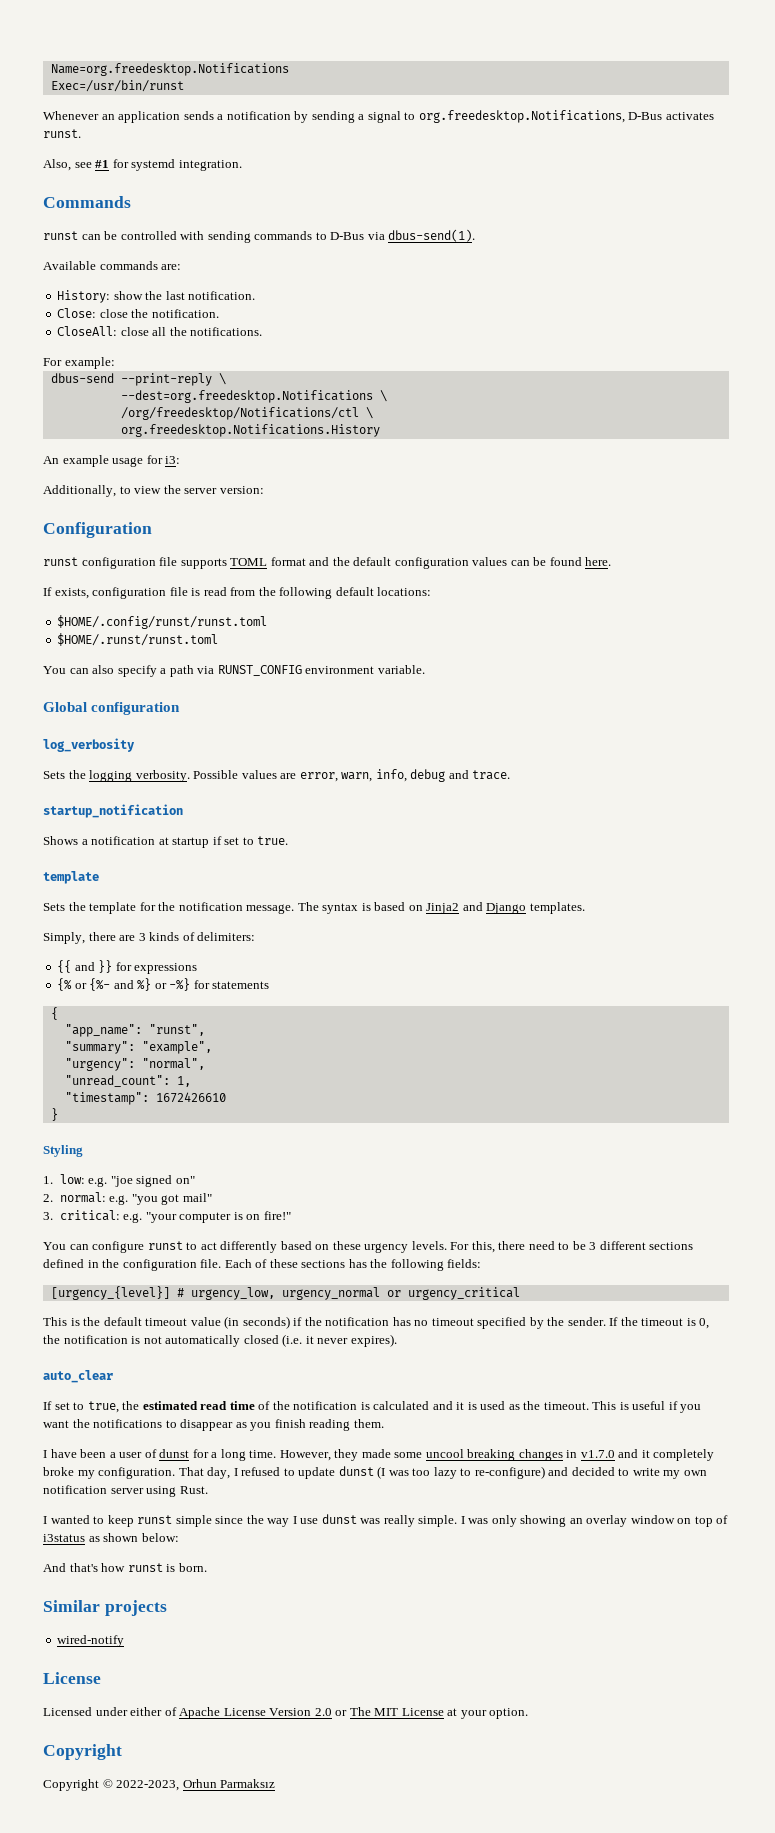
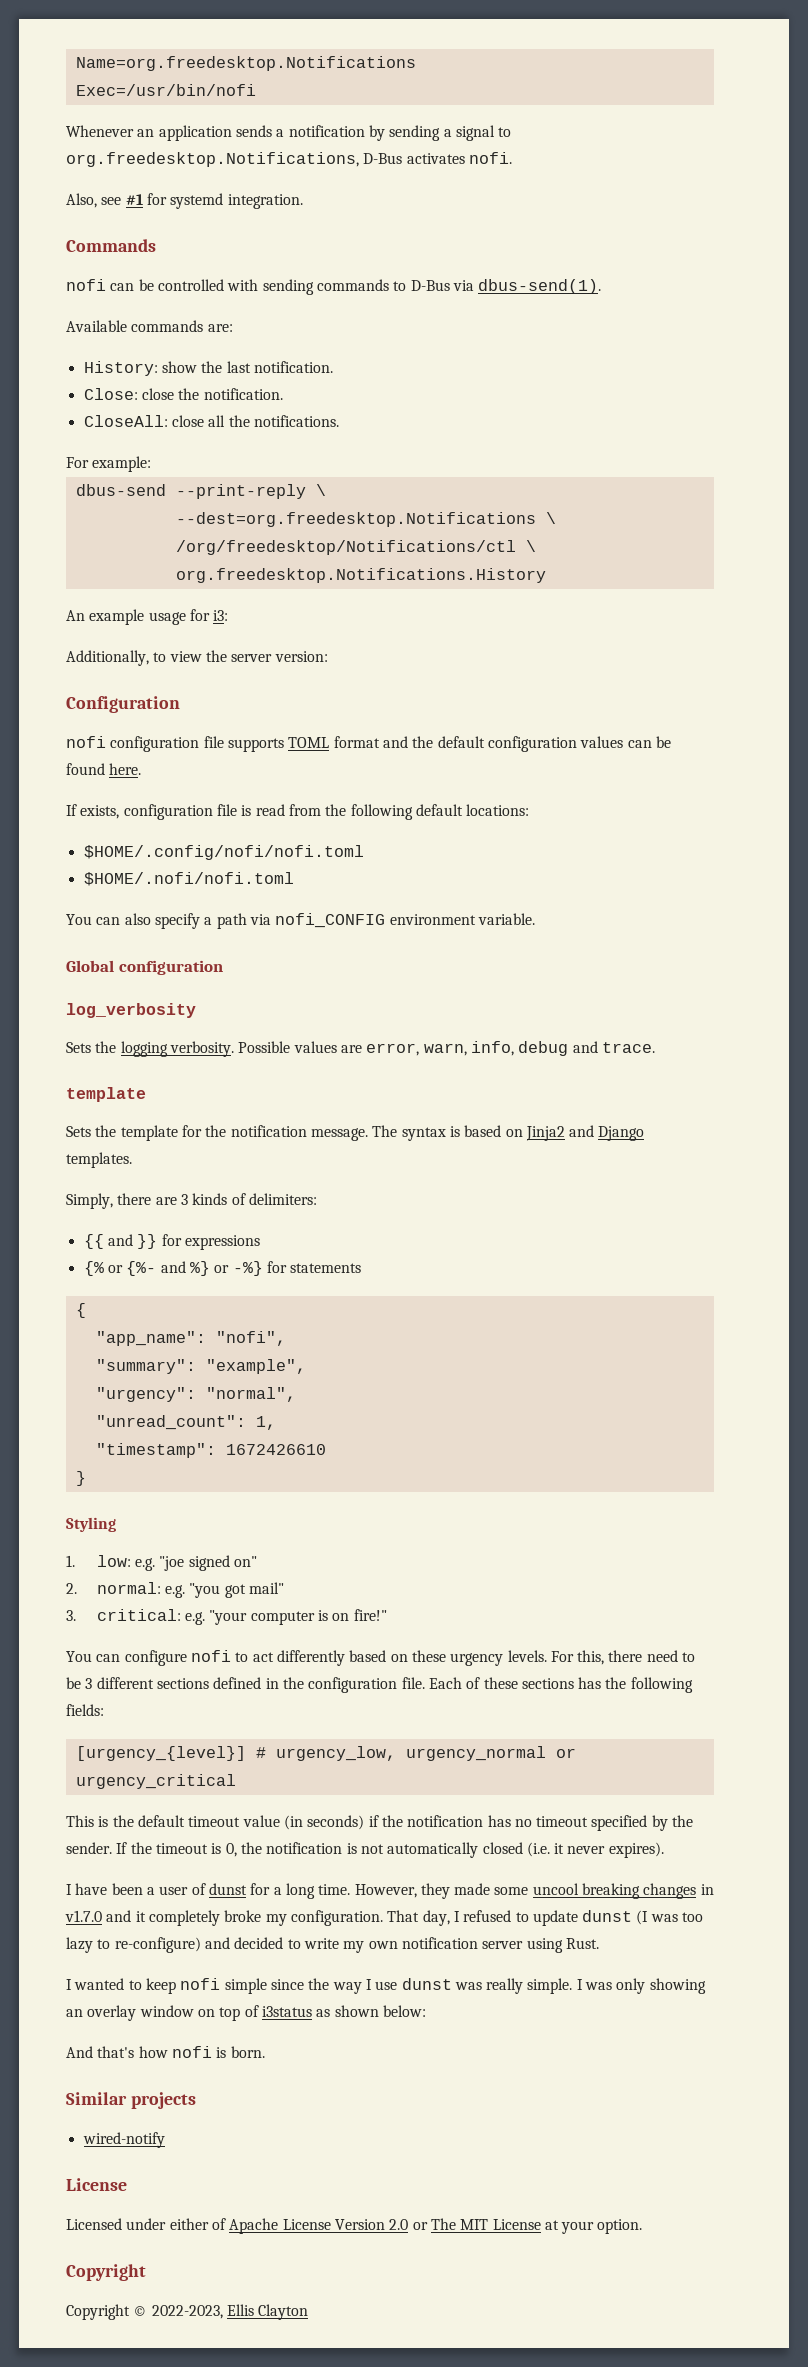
- Exec=/usr/bin/runst
+ Exec=/usr/bin/nofi
- Whenever an application sends a notification by sending a signal to org.freedesktop.Notifications, D-Bus activates runst.
+ Whenever an application sends a notification by sending a signal to org.freedesktop.Notifications, D-Bus activates nofi.
- runst can be controlled with sending commands to D-Bus via dbus-send(1).
+ nofi can be controlled with sending commands to D-Bus via dbus-send(1).
- runst configuration file supports TOML format and the default configuration values can be found here.
+ nofi configuration file supports TOML format and the default configuration values can be found here.
- $HOME/.config/runst/runst.toml
- $HOME/.runst/runst.toml
+ $HOME/.config/nofi/nofi.toml
+ $HOME/.nofi/nofi.toml
- You can also specify a path via RUNST_CONFIG environment variable.
+ You can also specify a path via nofi_CONFIG environment variable.
- startup_notification
- Shows a notification at startup if set to true.
- "app_name": "runst",
+ "app_name": "nofi",
- You can configure runst to act differently based on these urgency levels.
+ You can configure nofi to act differently based on these urgency levels.
- auto_clear
- If set to true, the estimated read time of the notification is calculated and it is used as the timeout. This is useful if you want the notifications to disappear as you finish reading them.
- I wanted to keep runst simple since the way I use dunst was really simple.
+ I wanted to keep nofi simple since the way I use dunst was really simple.
- And that's how runst is born.
+ And that's how nofi is born.
- Copyright © 2022-2023, Orhun Parmaksız
+ Copyright © 2022-2023, Ellis Clayton

